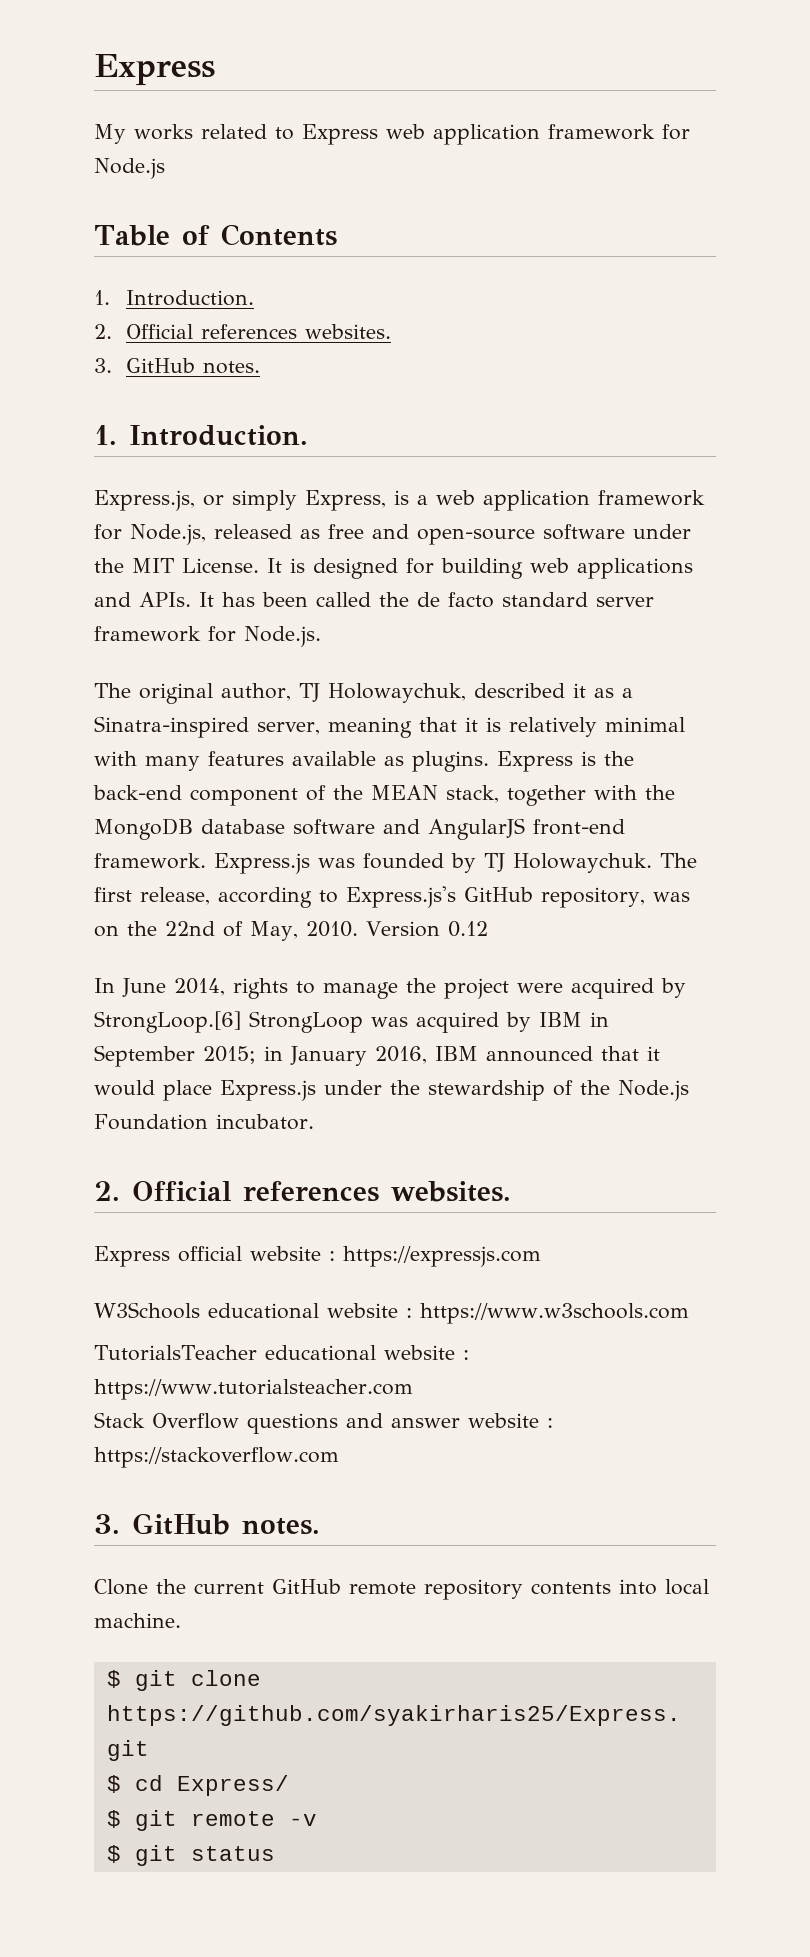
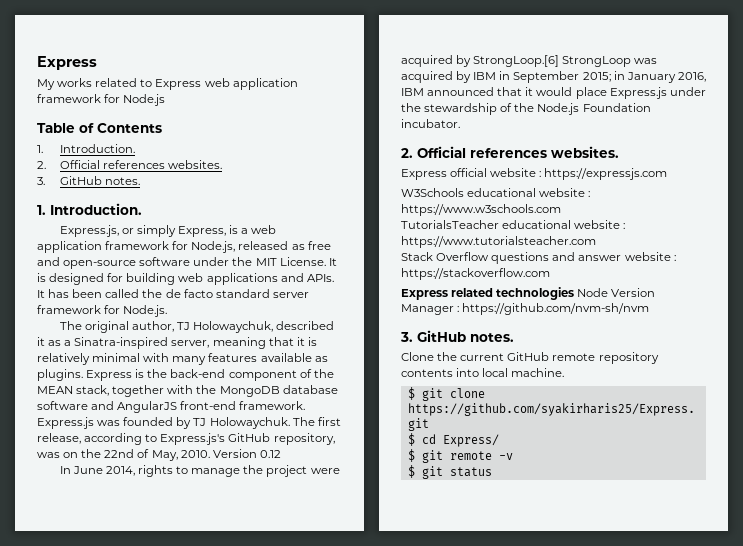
+ Express related technologies Node Version Manager : https://github.com/nvm-sh/nvm

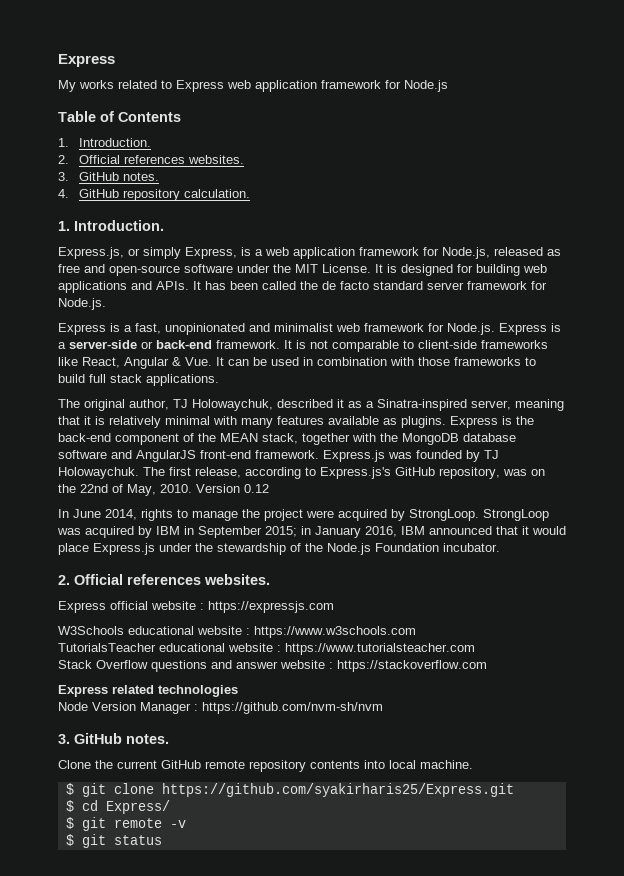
+ 4. GitHub repository calculation.
+ Express is a fast, unopinionated and minimalist web framework for Node.js. Express is a server-side or back-end framework. It is not comparable to client-side frameworks like React, Angular & Vue. It can be used in combination with those frameworks to build full stack applications.
- In June 2014, rights to manage the project were acquired by StrongLoop.[6] StrongLoop was acquired by IBM in September 2015; in January 2016, IBM announced that it would place Express.js under the stewardship of the Node.js Foundation incubator.
+ In June 2014, rights to manage the project were acquired by StrongLoop. StrongLoop was acquired by IBM in September 2015; in January 2016, IBM announced that it would place Express.js under the stewardship of the Node.js Foundation incubator.
- Express related technologies Node Version Manager : https://github.com/nvm-sh/nvm
+ Express related technologies
+ Node Version Manager : https://github.com/nvm-sh/nvm

